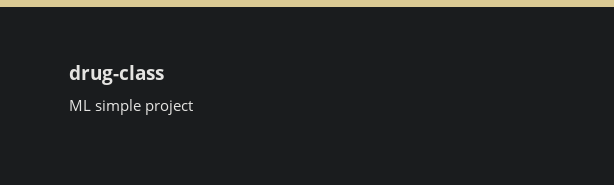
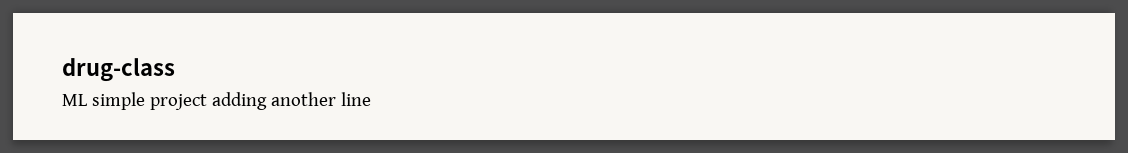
- ML simple project
+ ML simple project adding another line

